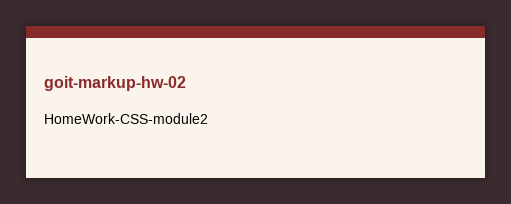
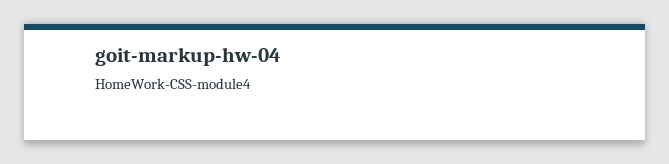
- goit-markup-hw-02
- HomeWork-CSS-module2
+ goit-markup-hw-04
+ HomeWork-CSS-module4

